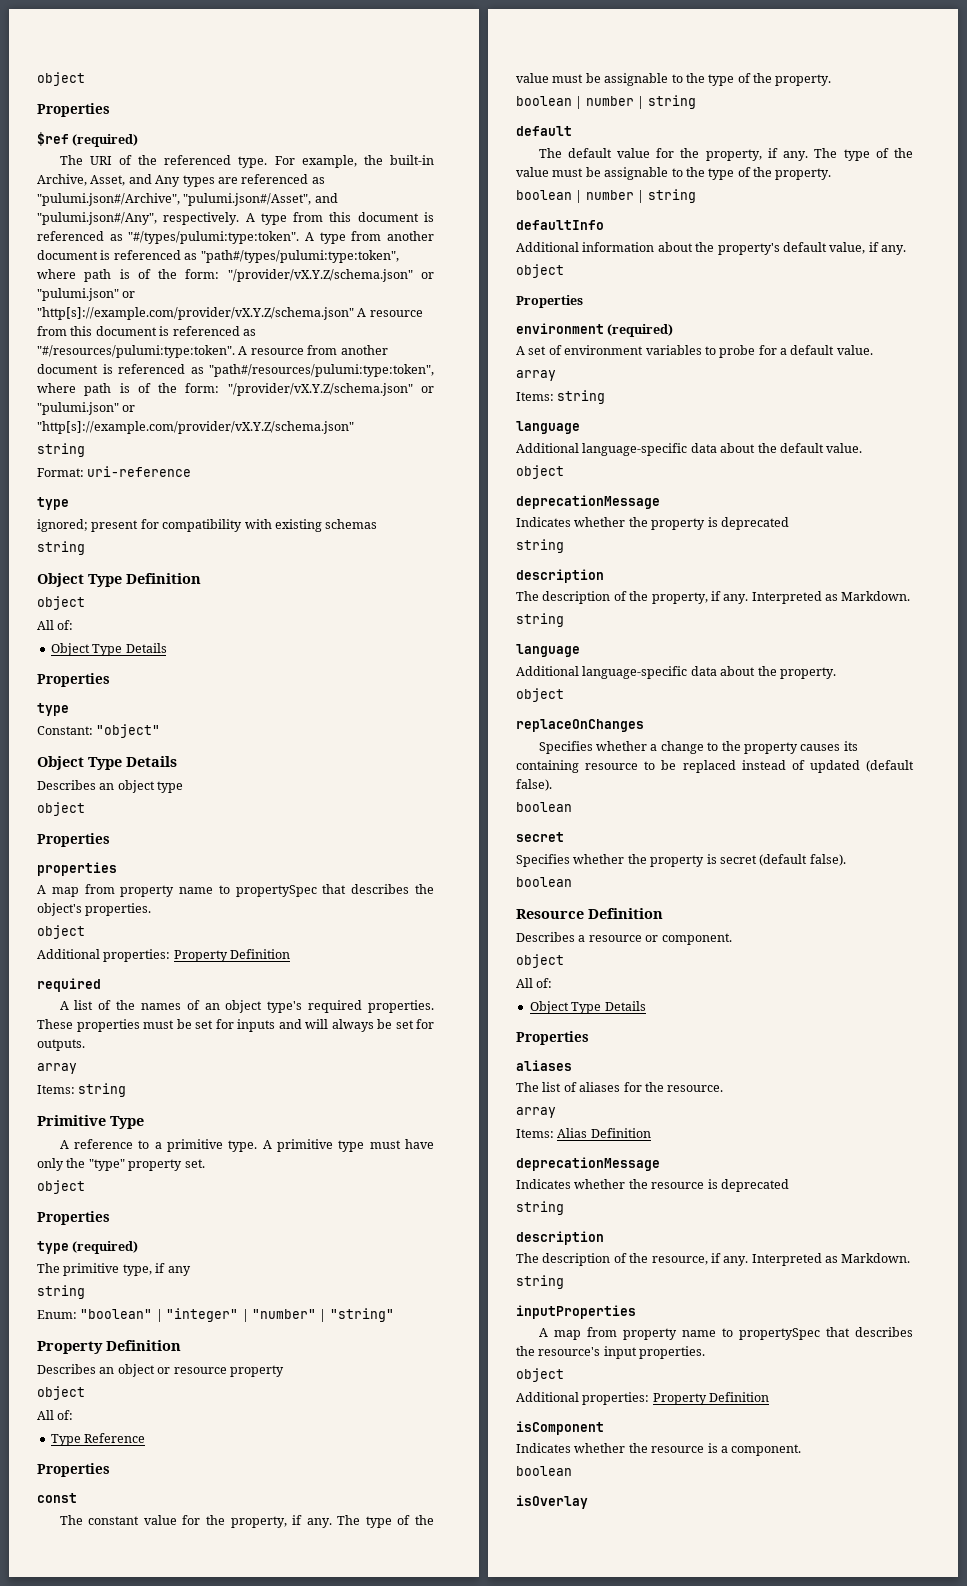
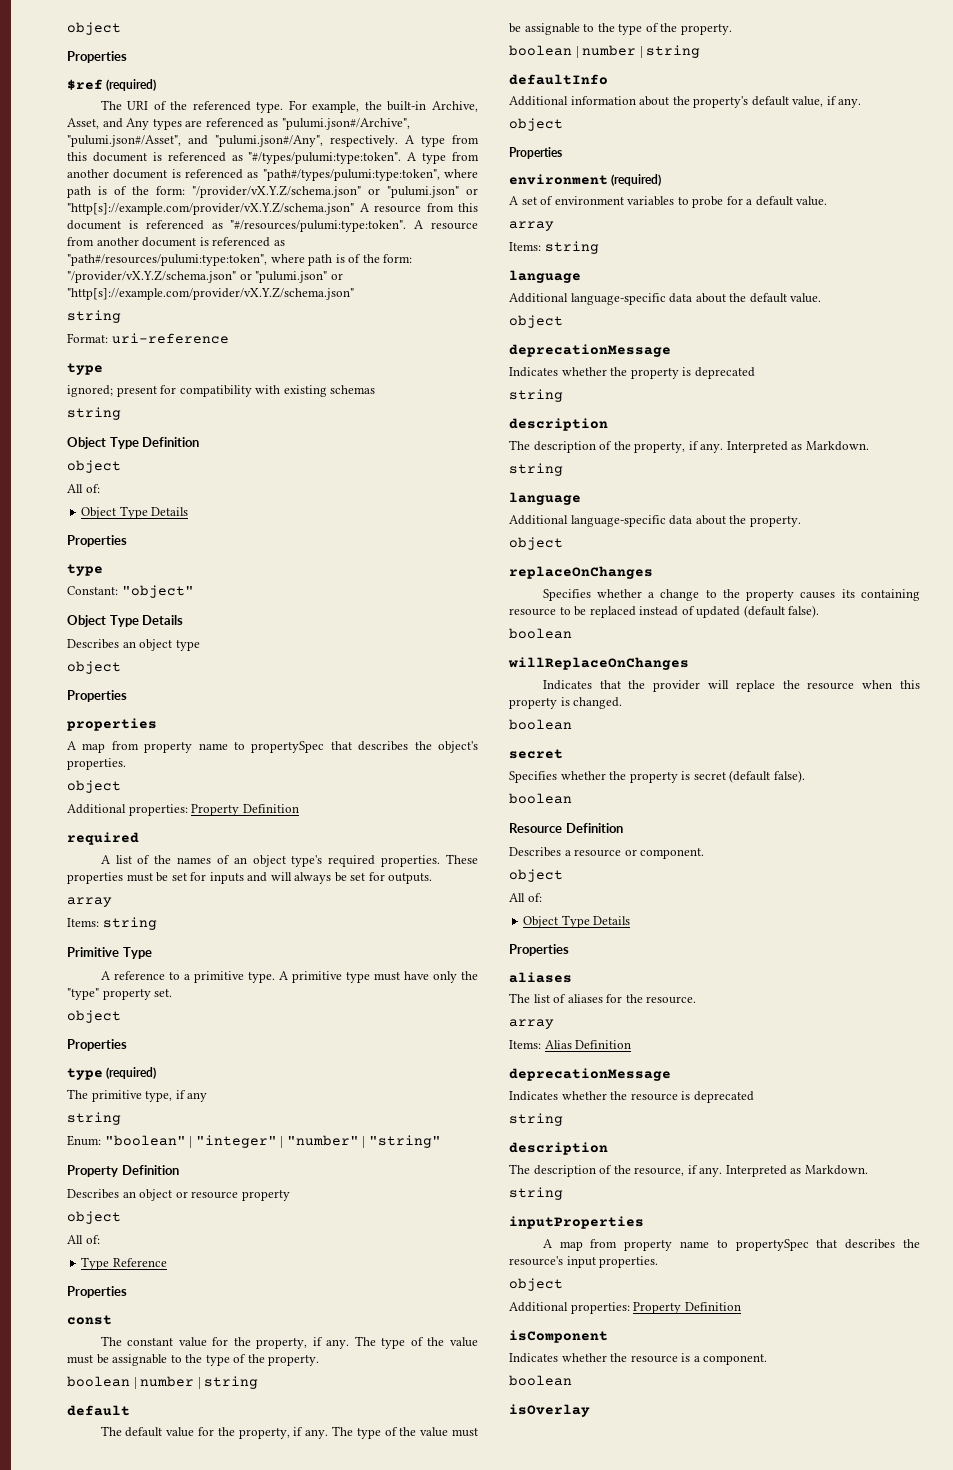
+ willReplaceOnChanges
+ Indicates that the provider will replace the resource when this property is changed.
+ boolean

